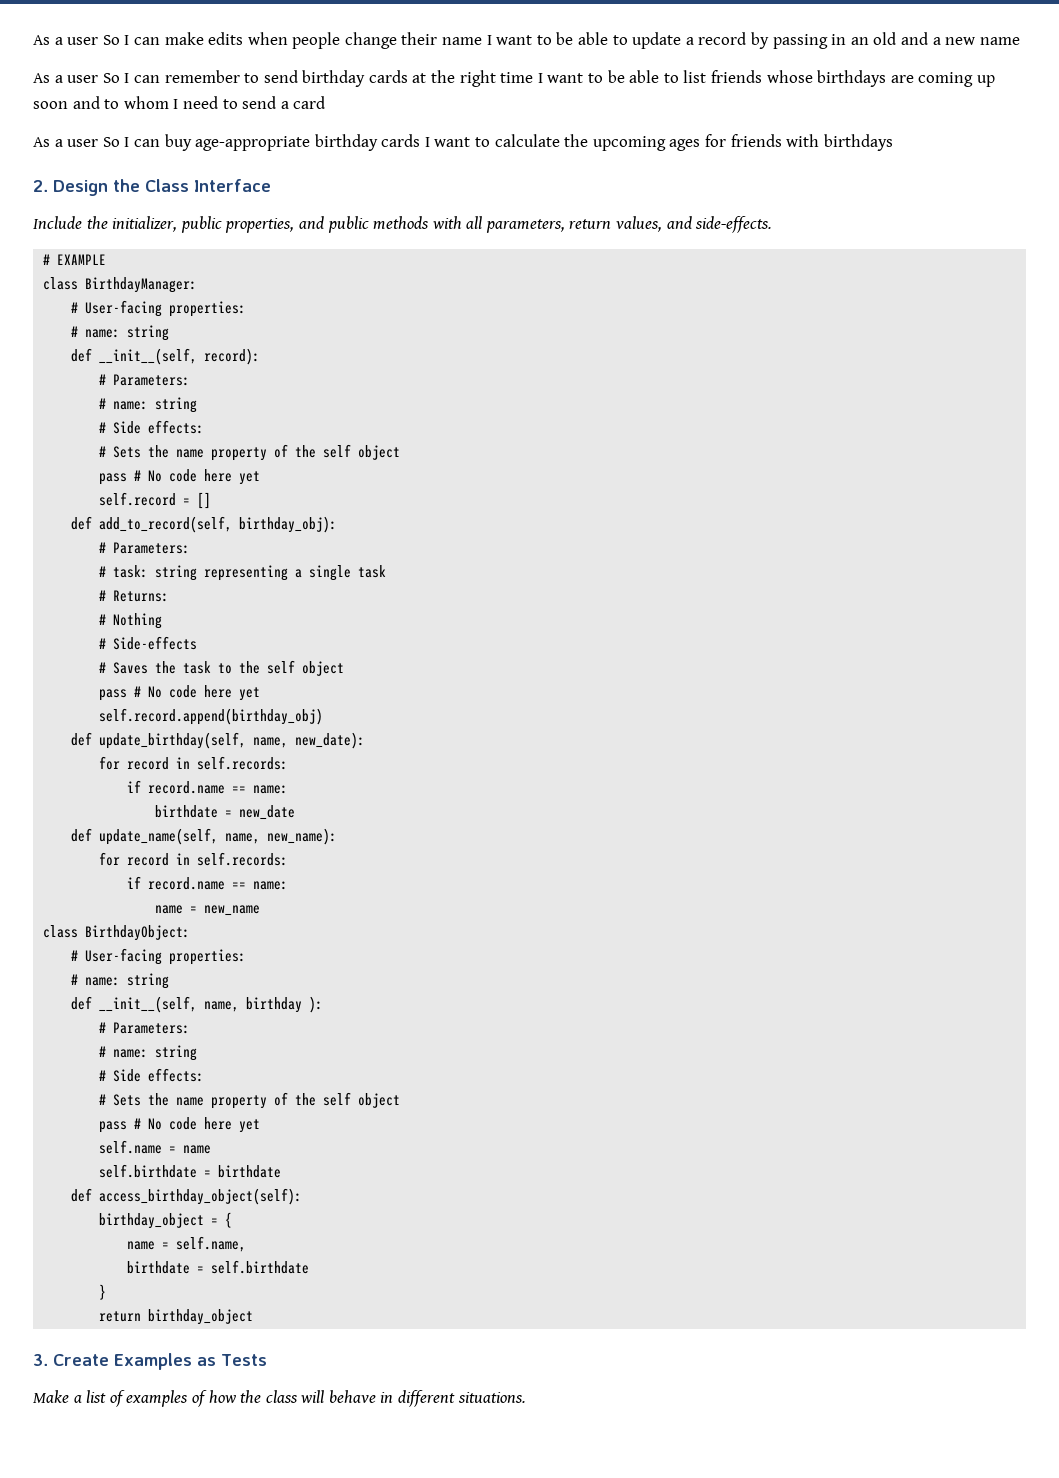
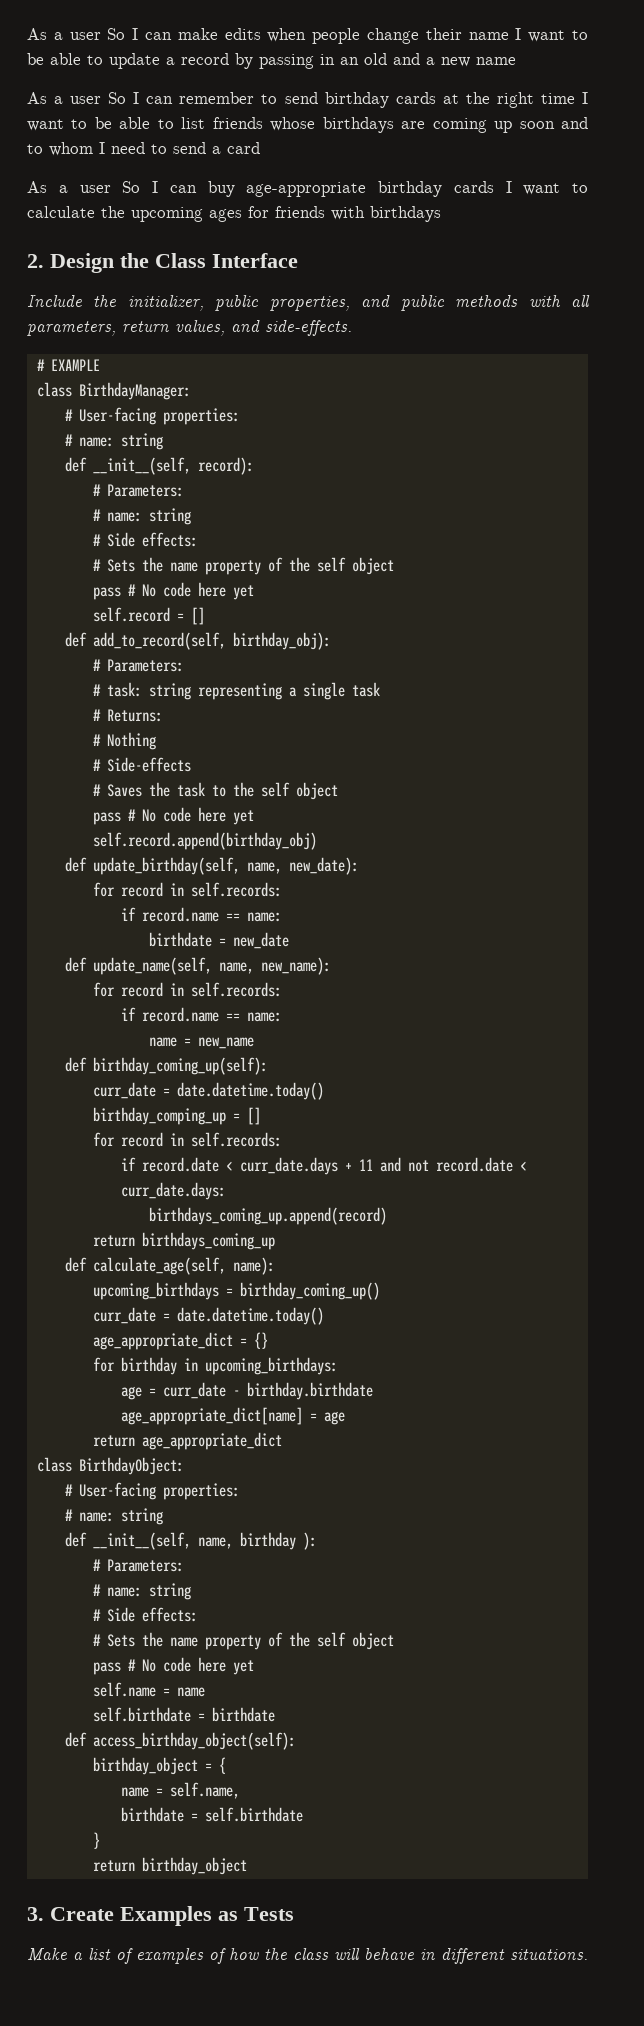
+ def birthday_coming_up(self):
+ curr_date = date.datetime.today()
+ birthday_comping_up = []
+ for record in self.records:
+ if record.date < curr_date.days + 11 and not record.date < curr_date.days:
+ birthdays_coming_up.append(record)
+ return birthdays_coming_up
+ def calculate_age(self, name):
+ upcoming_birthdays = birthday_coming_up()
+ curr_date = date.datetime.today()
+ age_appropriate_dict = {}
+ for birthday in upcoming_birthdays:
+ age = curr_date - birthday.birthdate
+ age_appropriate_dict[name] = age
+ return age_appropriate_dict

